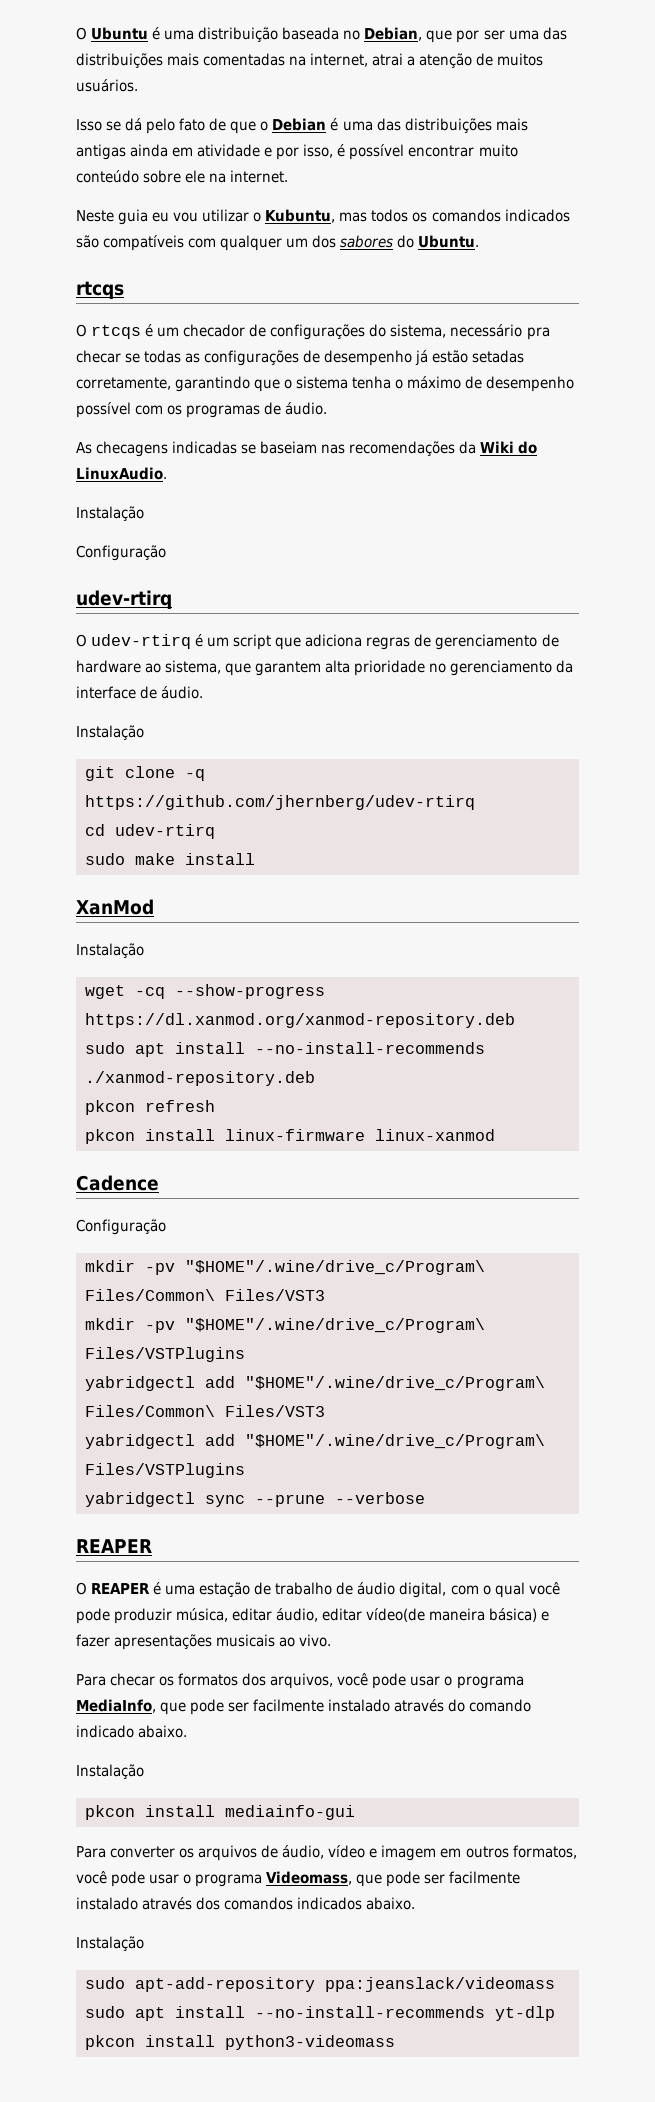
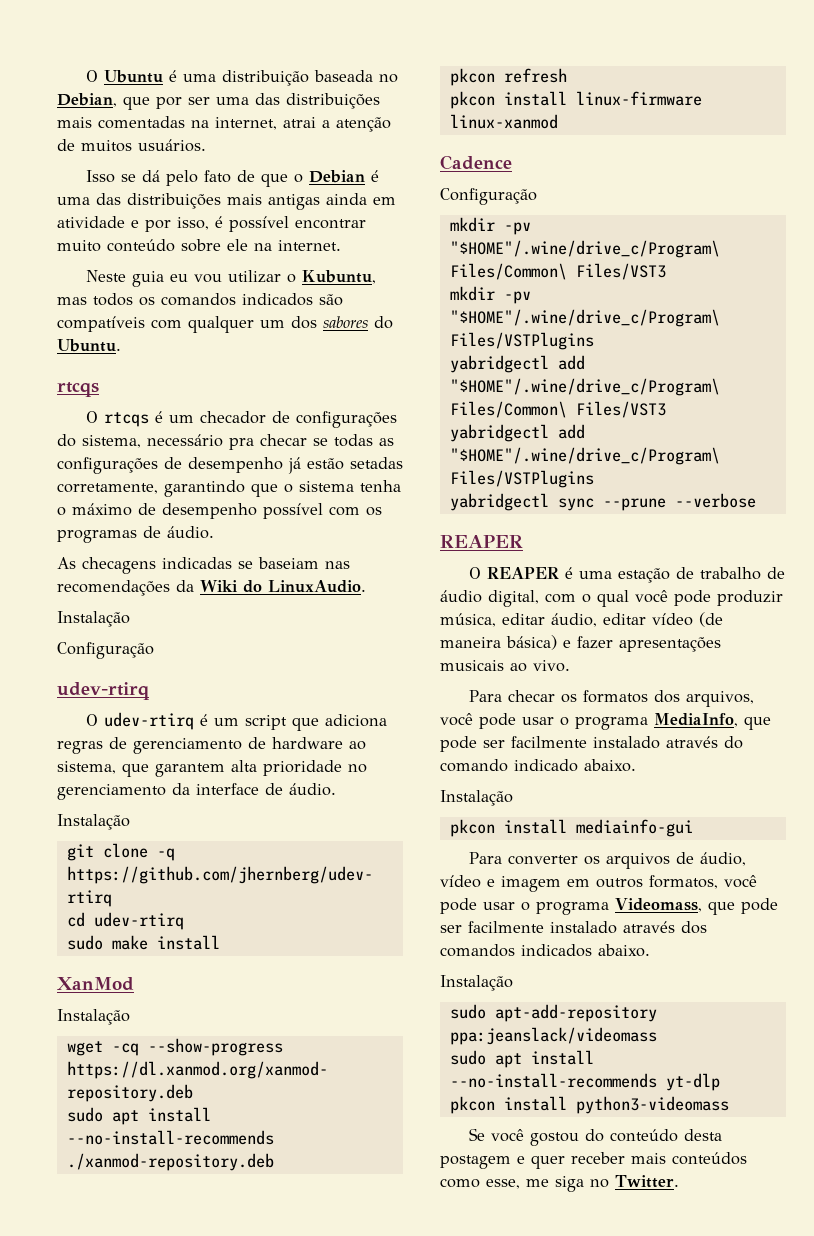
- O REAPER é uma estação de trabalho de áudio digital, com o qual você pode produzir música, editar áudio, editar vídeo(de maneira básica) e fazer apresentações musicais ao vivo.
+ O REAPER é uma estação de trabalho de áudio digital, com o qual você pode produzir música, editar áudio, editar vídeo (de maneira básica) e fazer apresentações musicais ao vivo.
+ Se você gostou do conteúdo desta postagem e quer receber mais conteúdos como esse, me siga no Twitter.

